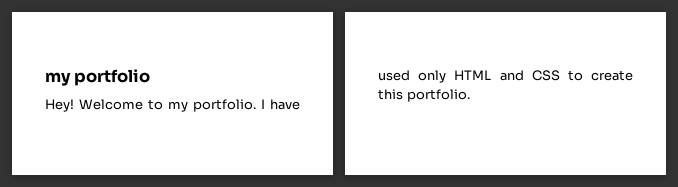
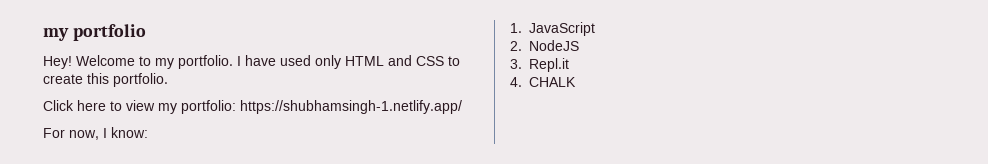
+ Click here to view my portfolio: https://shubhamsingh-1.netlify.app/
+ For now, I know:
+ 1. JavaScript
+ 2. NodeJS
+ 3. Repl.it
+ 4. CHALK

